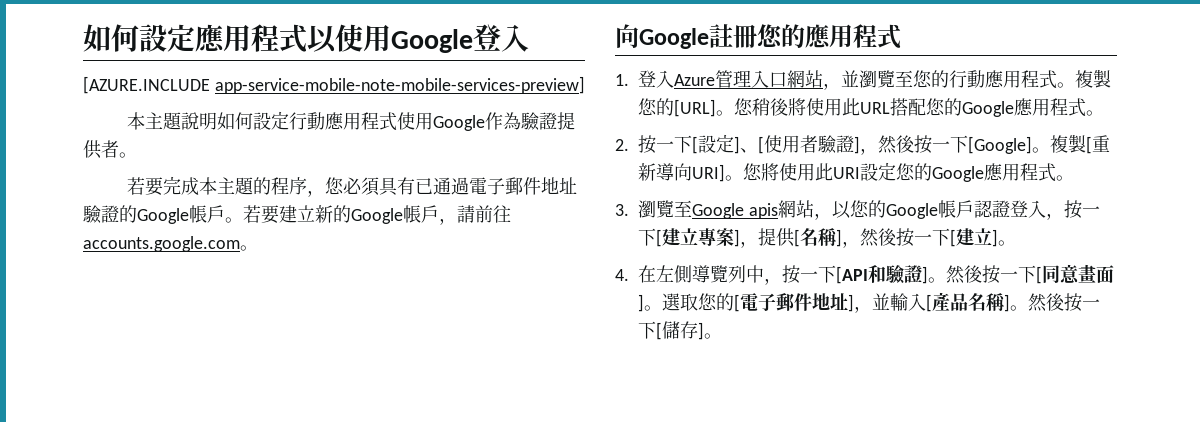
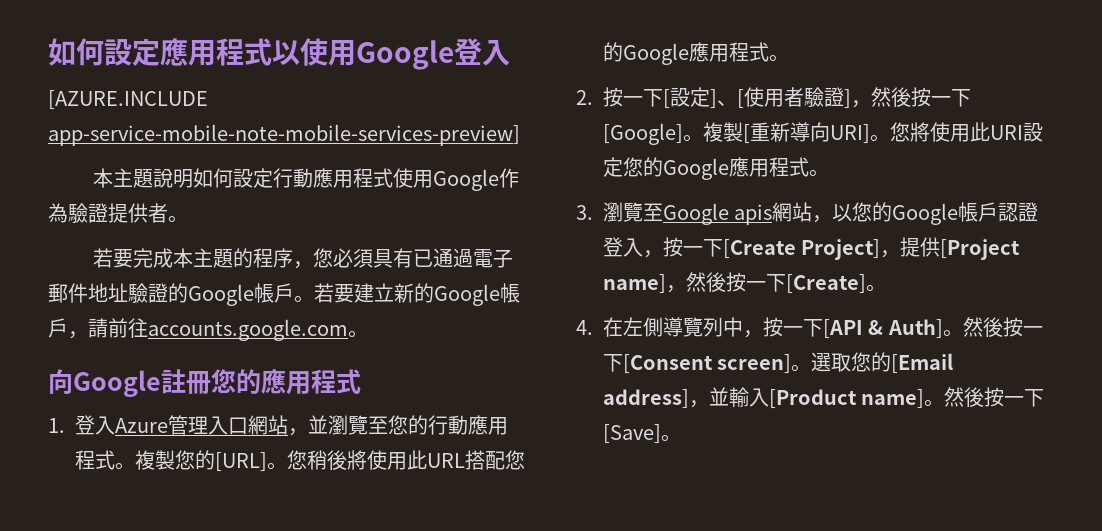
- 3.瀏覽至Google apis網站，以您的Google帳戶認證登入，按一下[建立專案]，提供[名稱]，然後按一下[建立]。
+ 3.瀏覽至Google apis網站，以您的Google帳戶認證登入，按一下[Create Project]，提供[Project name]，然後按一下[Create]。
- 4.在左側導覽列中，按一下[API和驗證]。然後按一下[同意畫面]。選取您的[電子郵件地址]，並輸入[產品名稱]。然後按一下[儲存]。
+ 4.在左側導覽列中，按一下[API & Auth]。然後按一下[Consent screen]。選取您的[Email address]，並輸入[Product name]。然後按一下[Save]。

